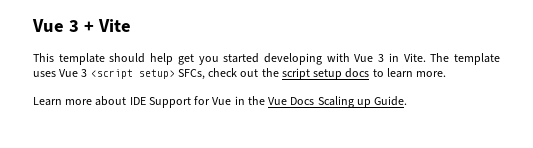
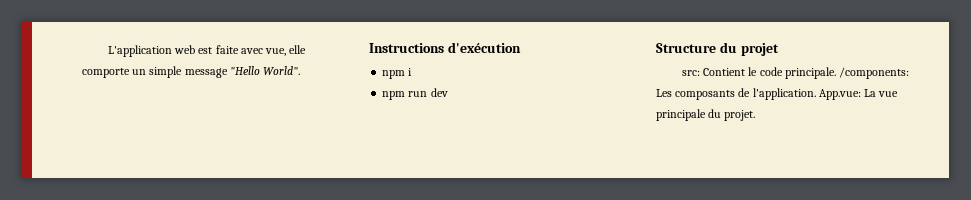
- Vue 3 + Vite
- This template should help get you started developing with Vue 3 in Vite. The template uses Vue 3 <script setup> SFCs, check out the script setup docs to learn more.
- Learn more about IDE Support for Vue in the Vue Docs Scaling up Guide.
+ L'application web est faite avec vue, elle comporte un simple message "Hello World".
+ Instructions d'exécution
+ npm i
+ npm run dev
+ Structure du projet
+ src: Contient le code principale. /components: Les composants de l'application. App.vue: La vue principale du projet.

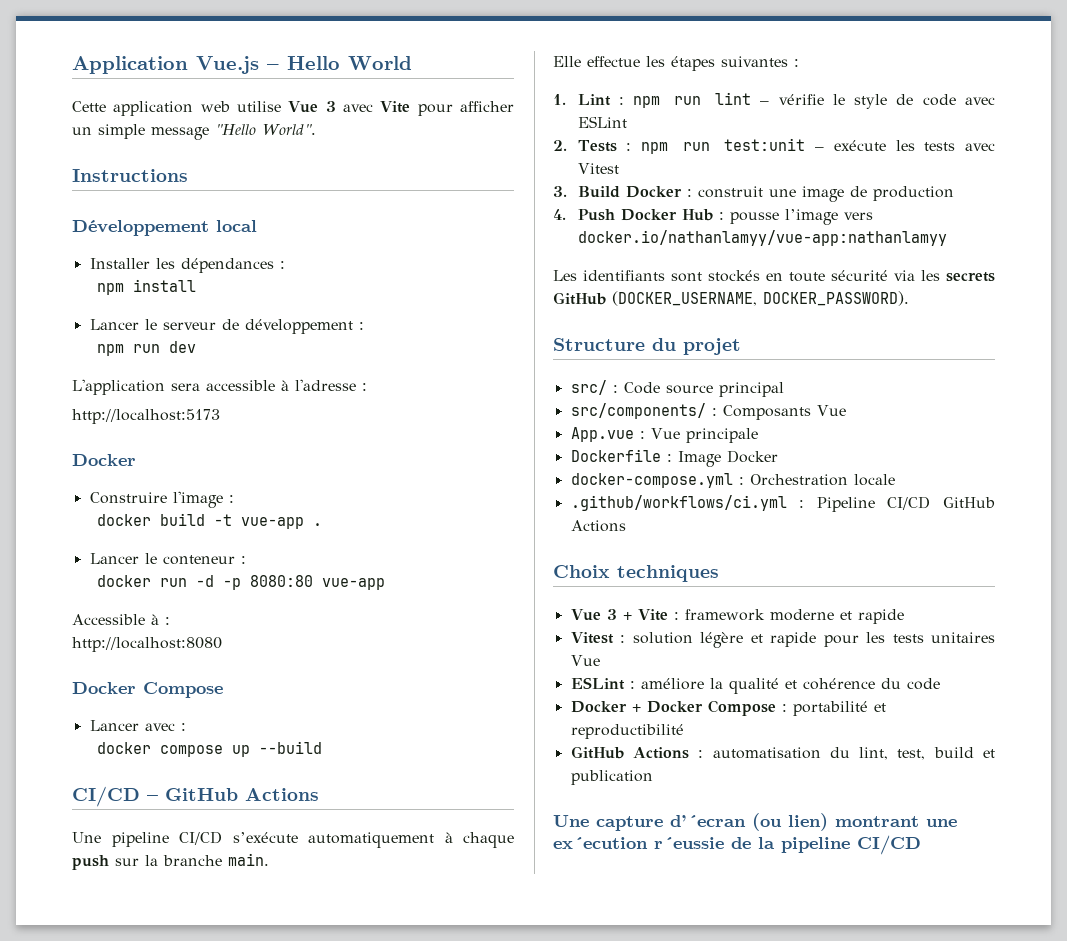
- L'application web est faite avec vue, elle comporte un simple message "Hello World".
+ Application Vue.js – Hello World
+ Cette application web utilise Vue 3 avec Vite pour afficher un simple message "Hello World".
- Instructions d'exécution
- npm i
+ Instructions
+ Développement local
+ Installer les dépendances :
+ npm install
+ Lancer le serveur de développement :
  npm run dev
+ L'application sera accessible à l'adresse :
+ http://localhost:5173
+ Docker
+ Construire l'image :
+ docker build -t vue-app .
+ Lancer le conteneur :
+ docker run -d -p 8080:80 vue-app
+ Accessible à :
+ http://localhost:8080
+ Docker Compose
+ Lancer avec :
+ docker compose up --build
+ CI/CD – GitHub Actions
+ Une pipeline CI/CD s’exécute automatiquement à chaque push sur la branche main.
+ Elle effectue les étapes suivantes :
+ 1. Lint : npm run lint – vérifie le style de code avec ESLint
+ 2. Tests : npm run test:unit – exécute les tests avec Vitest
+ 3. Build Docker : construit une image de production
+ 4. Push Docker Hub : pousse l’image vers docker.io/nathanlamyy/vue-app:nathanlamyy
+ Les identifiants sont stockés en toute sécurité via les secrets GitHub (DOCKER_USERNAME, DOCKER_PASSWORD).
  Structure du projet
- src: Contient le code principale. /components: Les composants de l'application. App.vue: La vue principale du projet.
+ src/ : Code source principal
+ src/components/ : Composants Vue
+ App.vue : Vue principale
+ Dockerfile : Image Docker
+ docker-compose.yml : Orchestration locale
+ .github/workflows/ci.yml : Pipeline CI/CD GitHub Actions
+ Choix techniques
+ Vue 3 + Vite : framework moderne et rapide
+ Vitest : solution légère et rapide pour les tests unitaires Vue
+ ESLint : améliore la qualité et cohérence du code
+ Docker + Docker Compose : portabilité et reproductibilité
+ GitHub Actions : automatisation du lint, test, build et publication
+ Une capture d’´ecran (ou lien) montrant une ex´ecution r´eussie de la pipeline CI/CD

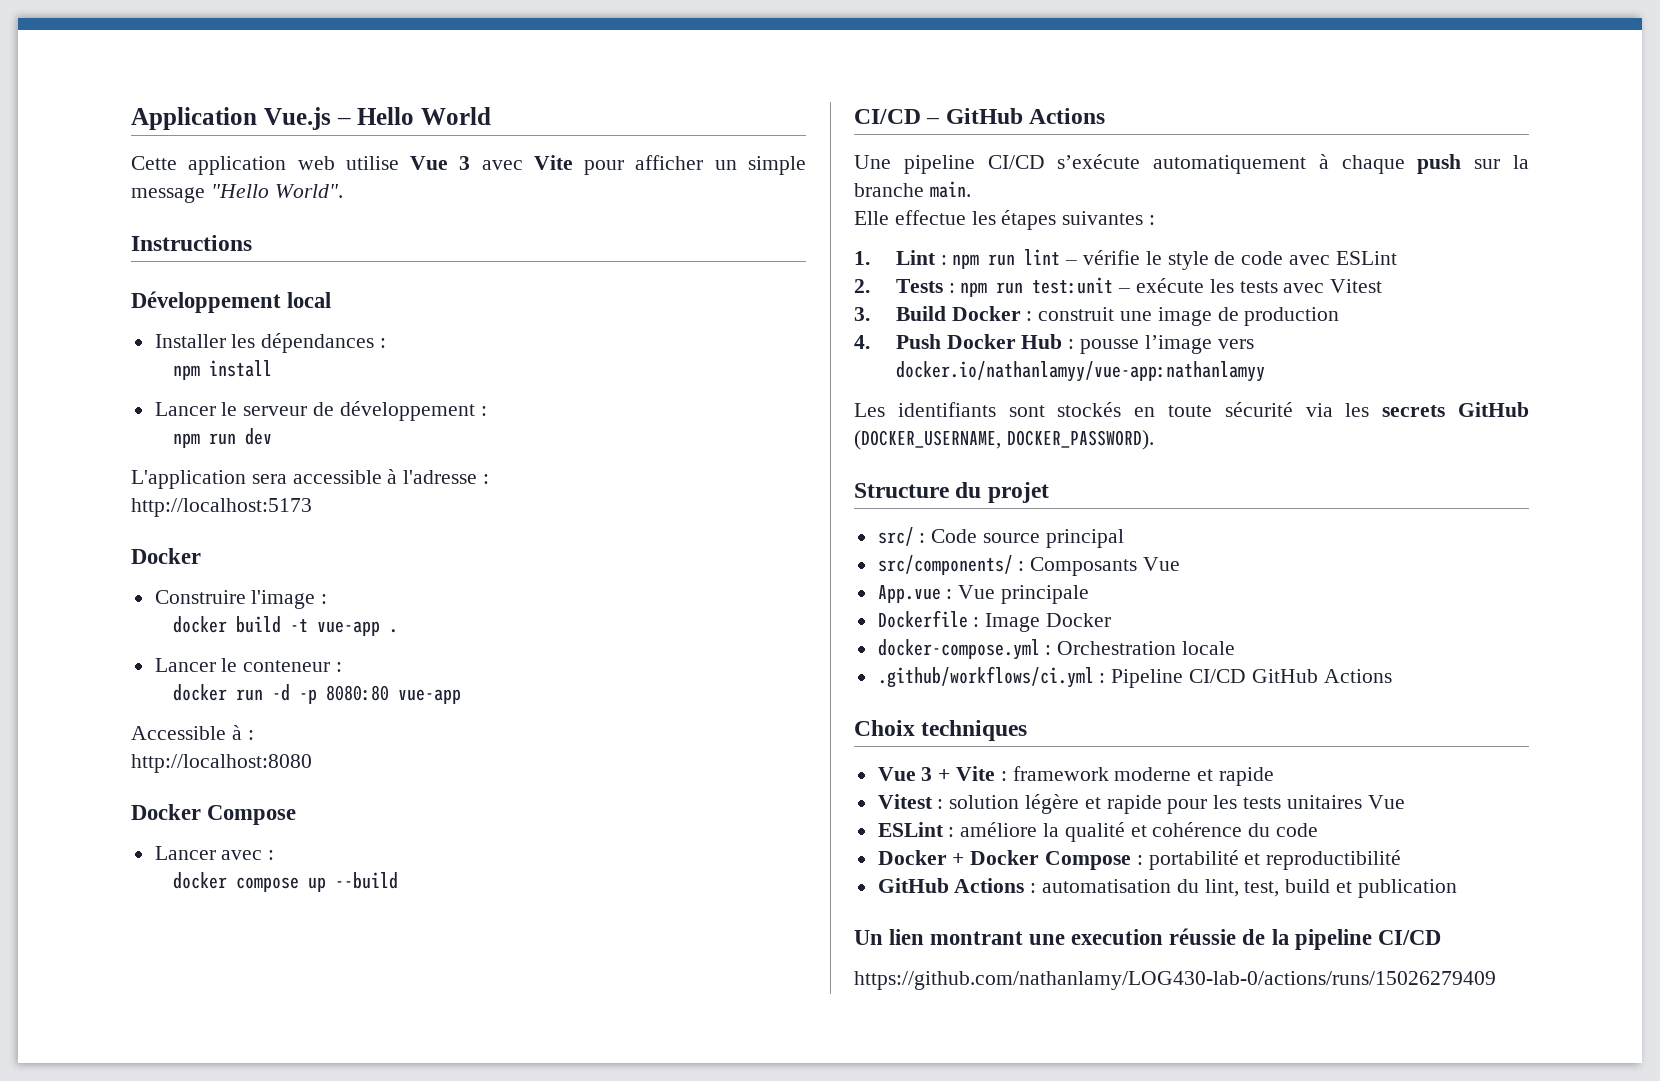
- Une capture d’´ecran (ou lien) montrant une ex´ecution r´eussie de la pipeline CI/CD
+ Un lien montrant une execution réussie de la pipeline CI/CD
+ https://github.com/nathanlamy/LOG430-lab-0/actions/runs/15026279409

